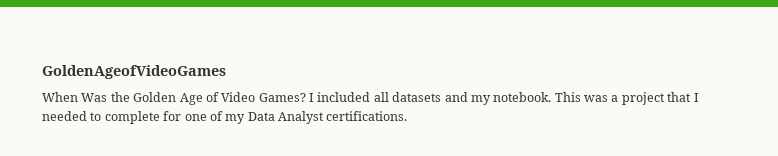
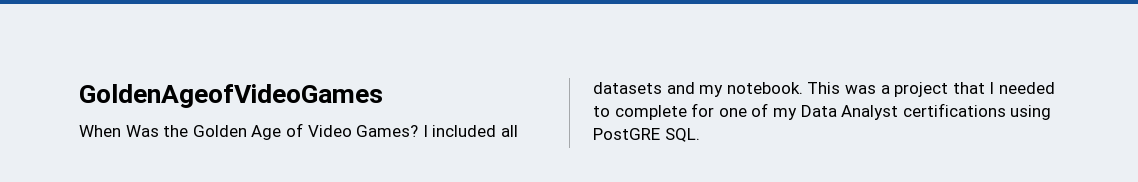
- This was a project that I needed to complete for one of my Data Analyst certifications.
+ This was a project that I needed to complete for one of my Data Analyst certifications using PostGRE SQL.

